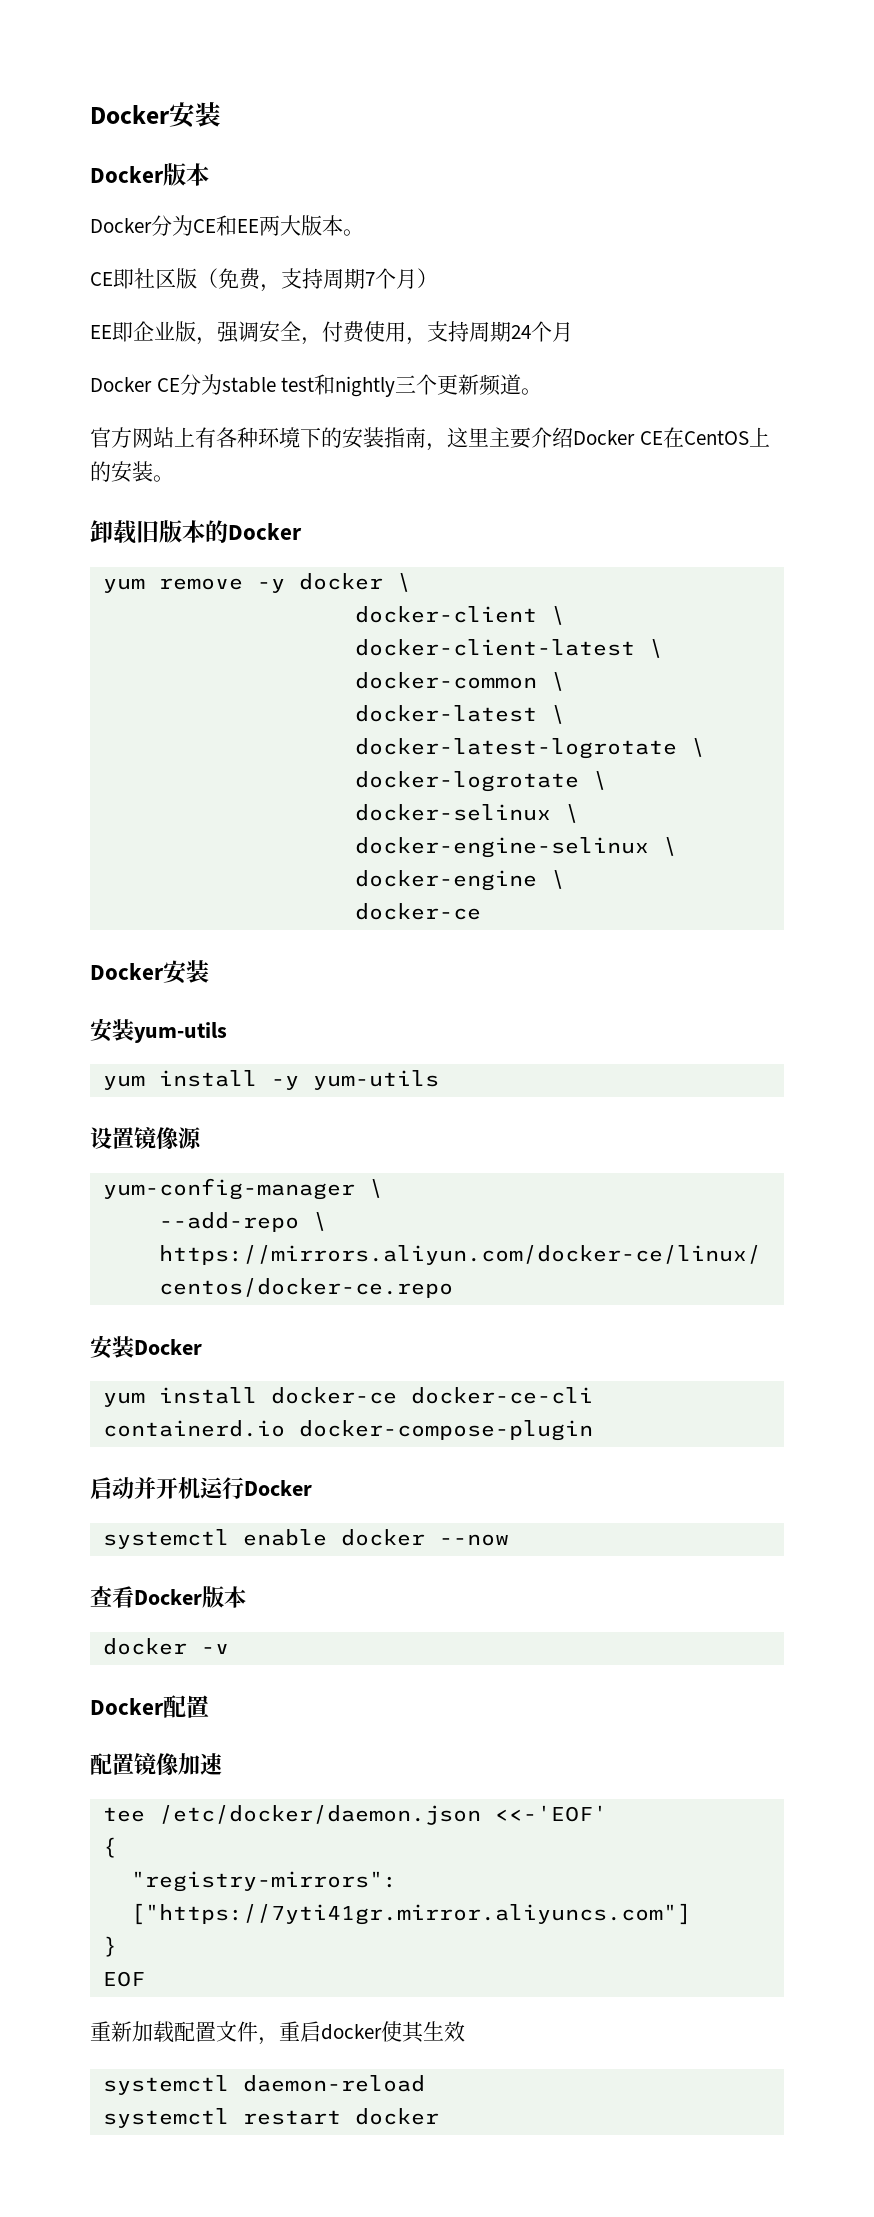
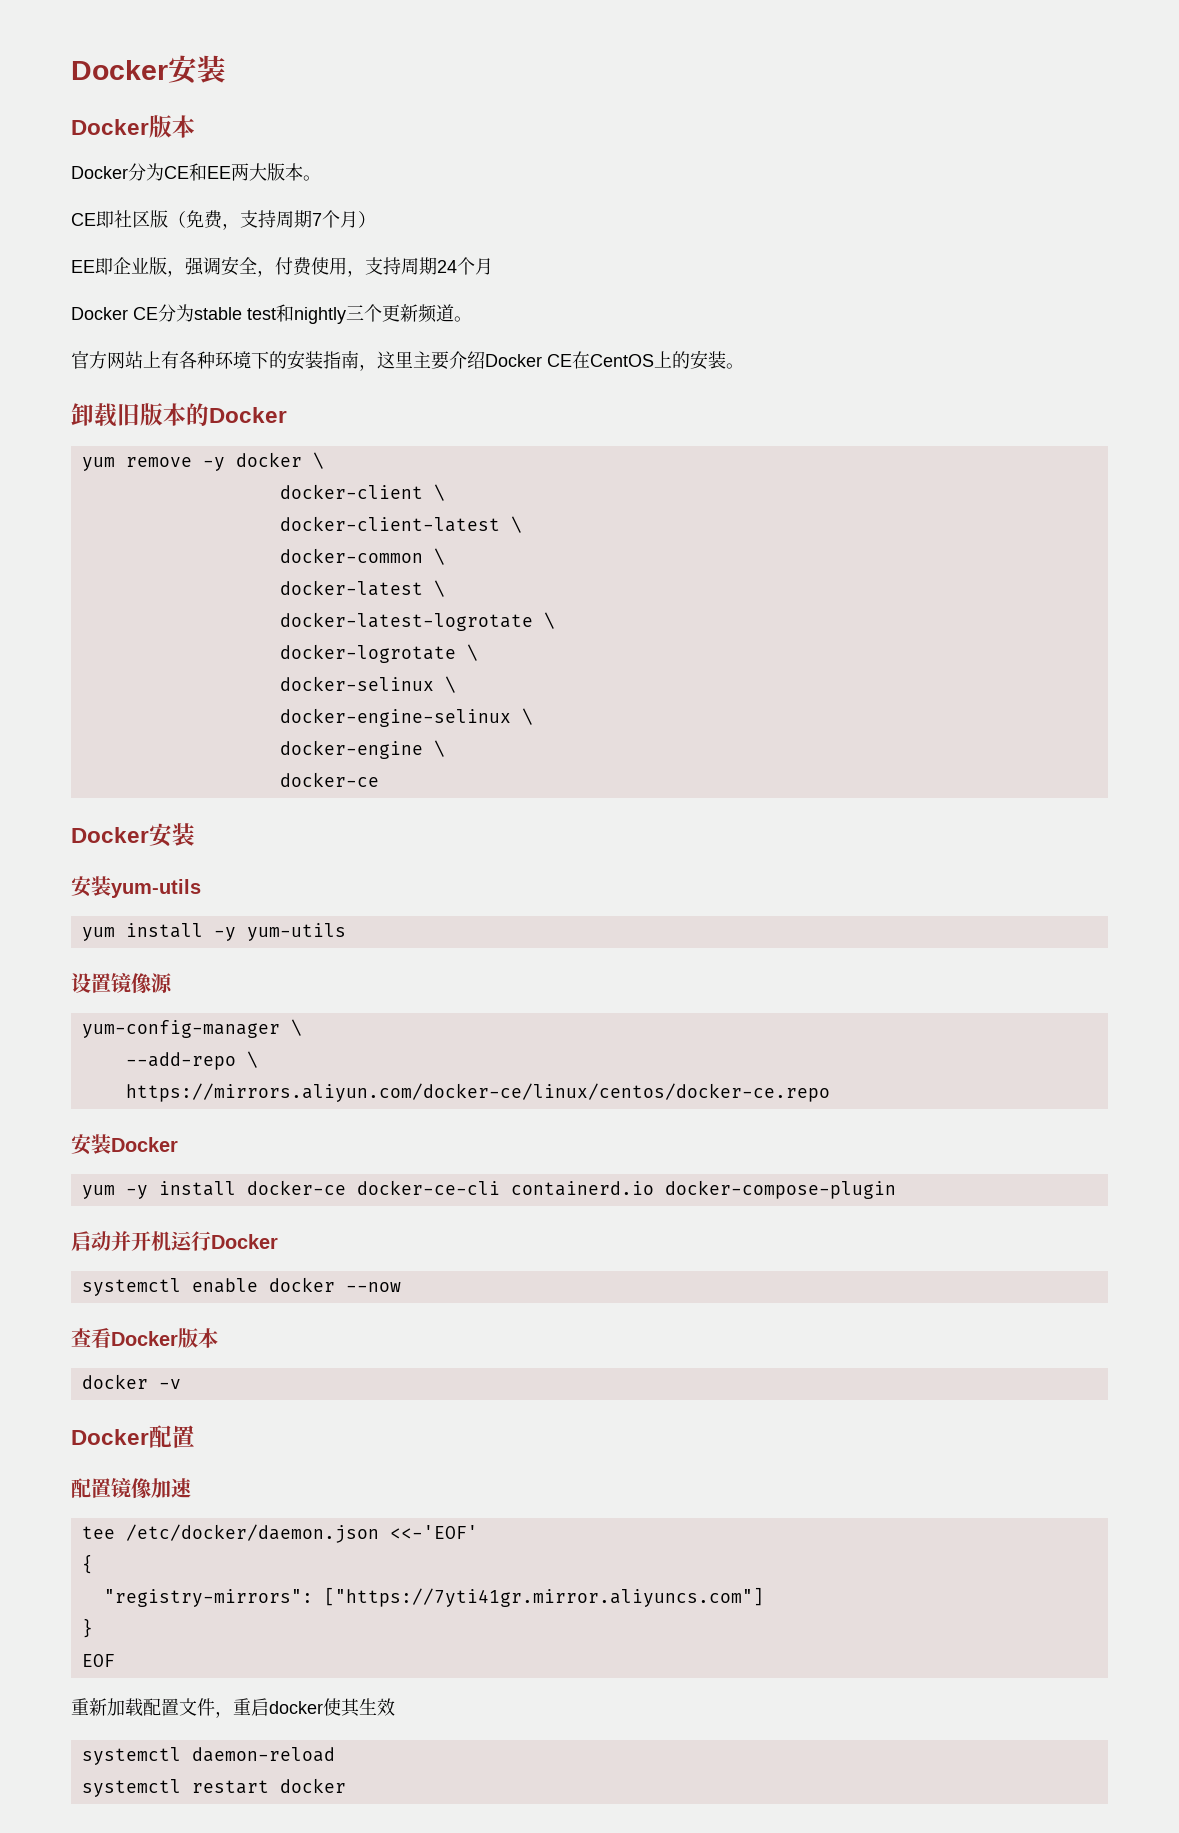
- yum install docker-ce docker-ce-cli containerd.io docker-compose-plugin
+ yum -y install docker-ce docker-ce-cli containerd.io docker-compose-plugin

